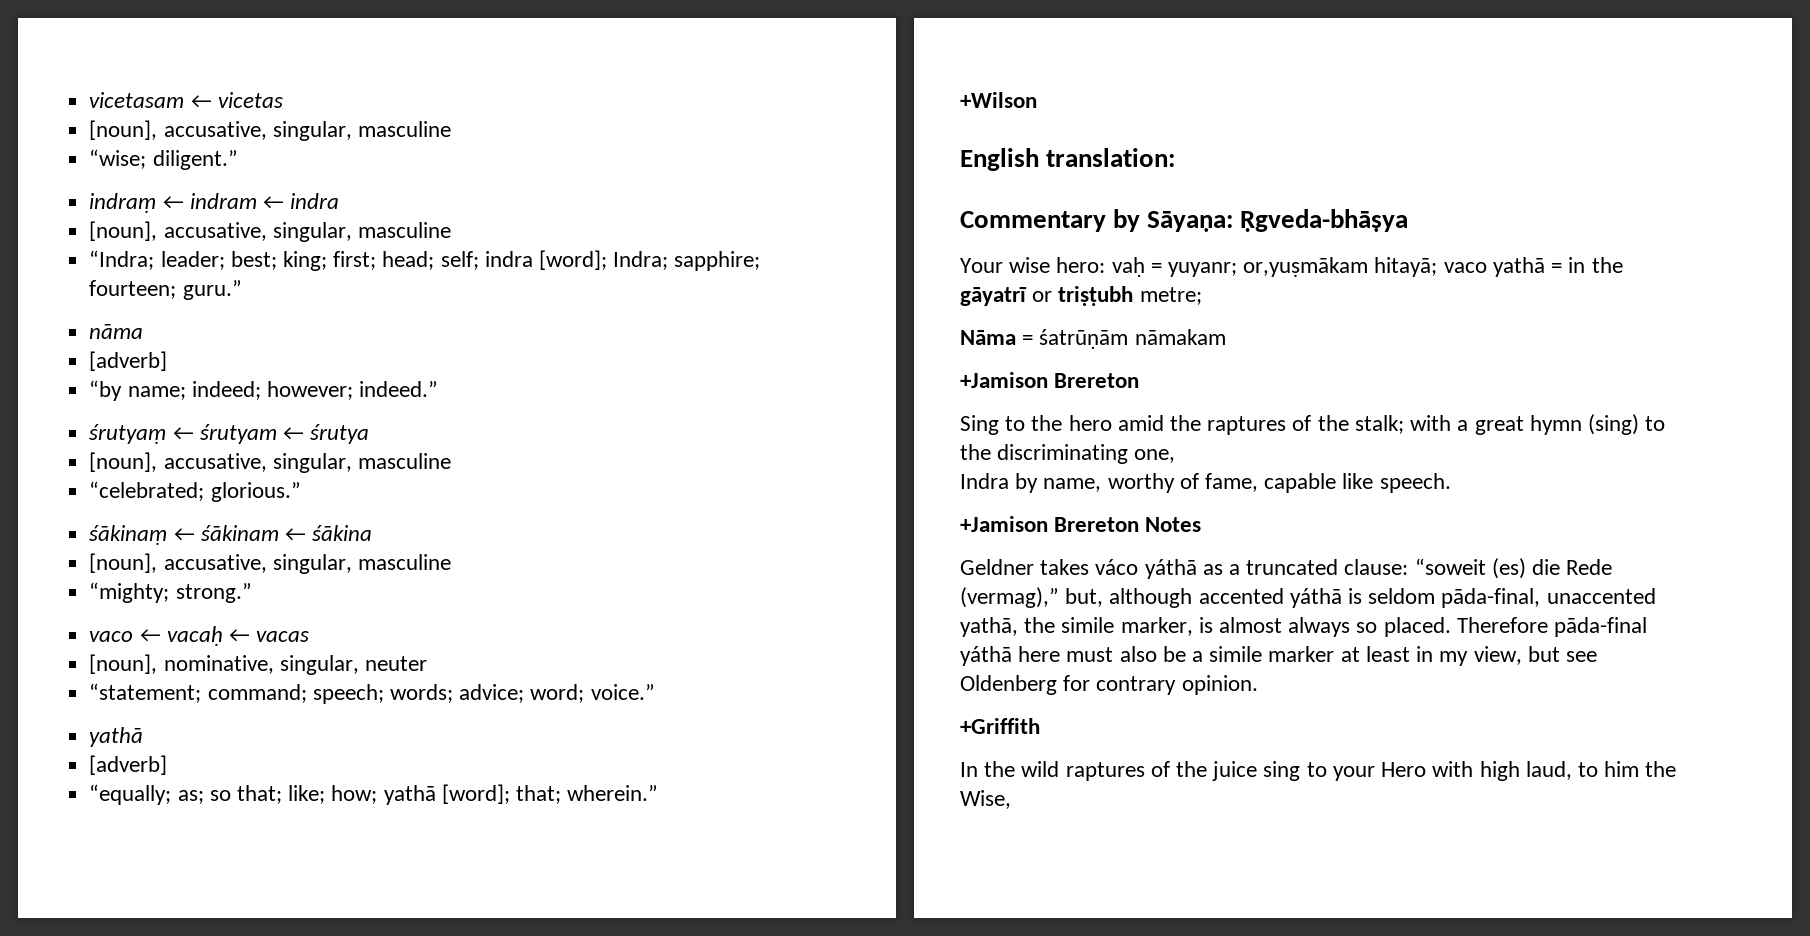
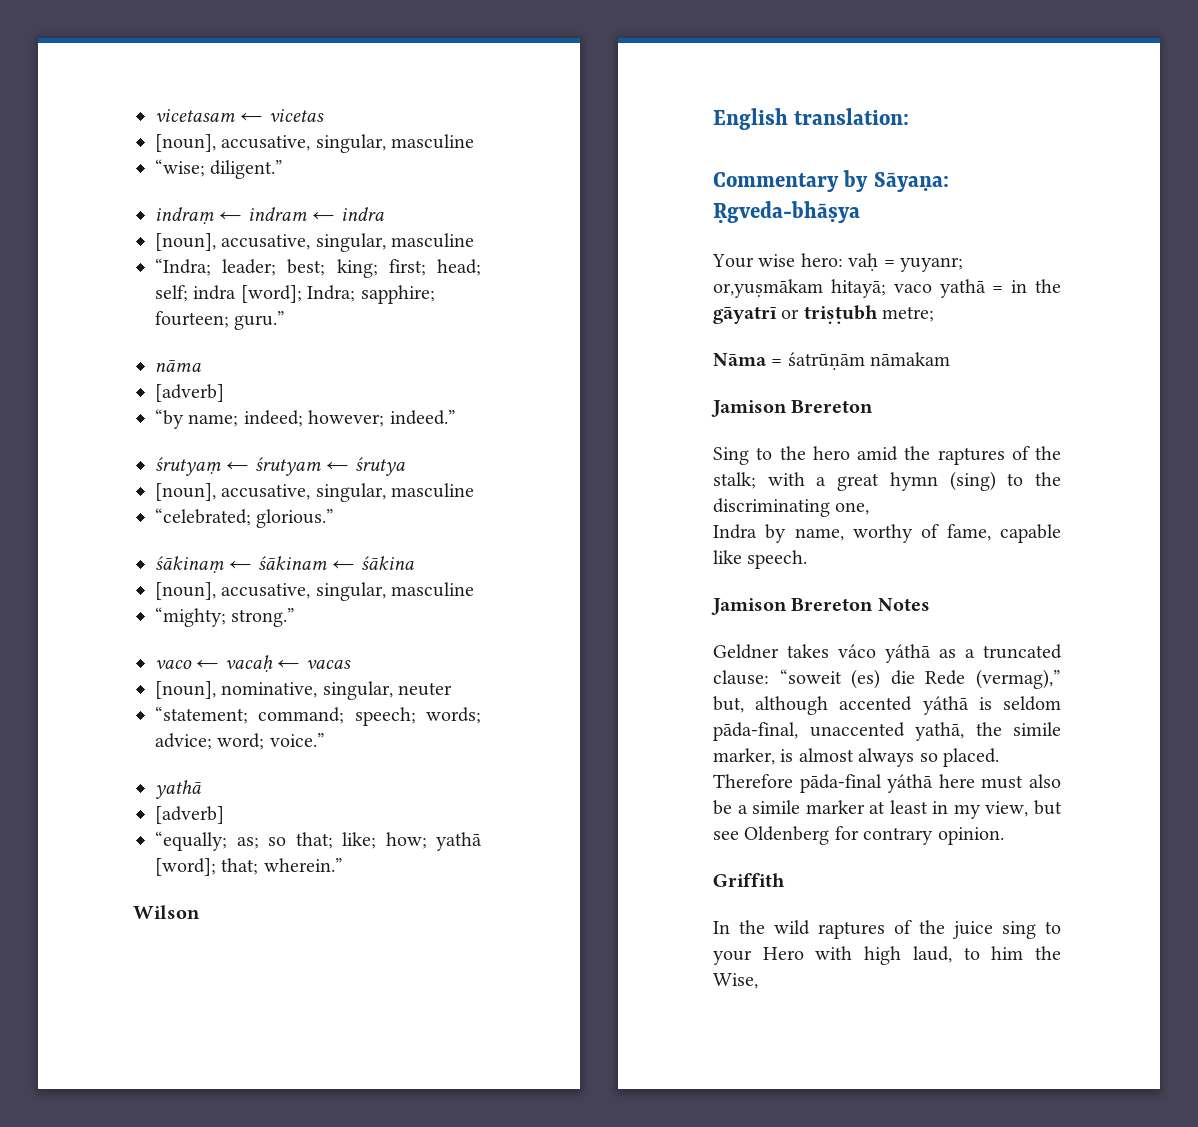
- +Wilson
+ Wilson
  Nāma = śatrūṇām nāmakam
- +Jamison Brereton
+ Jamison Brereton
- +Jamison Brereton Notes
+ Jamison Brereton Notes
- +Griffith
+ Griffith

